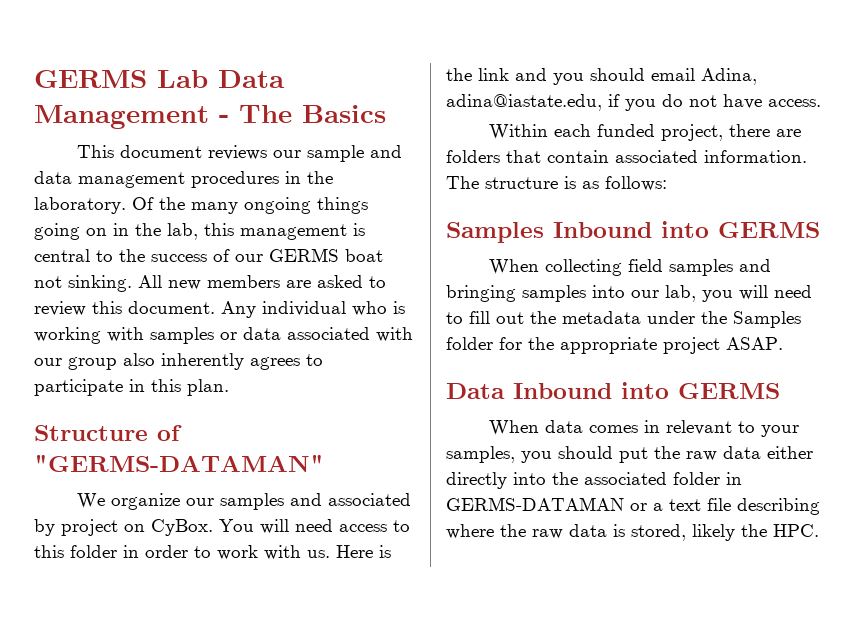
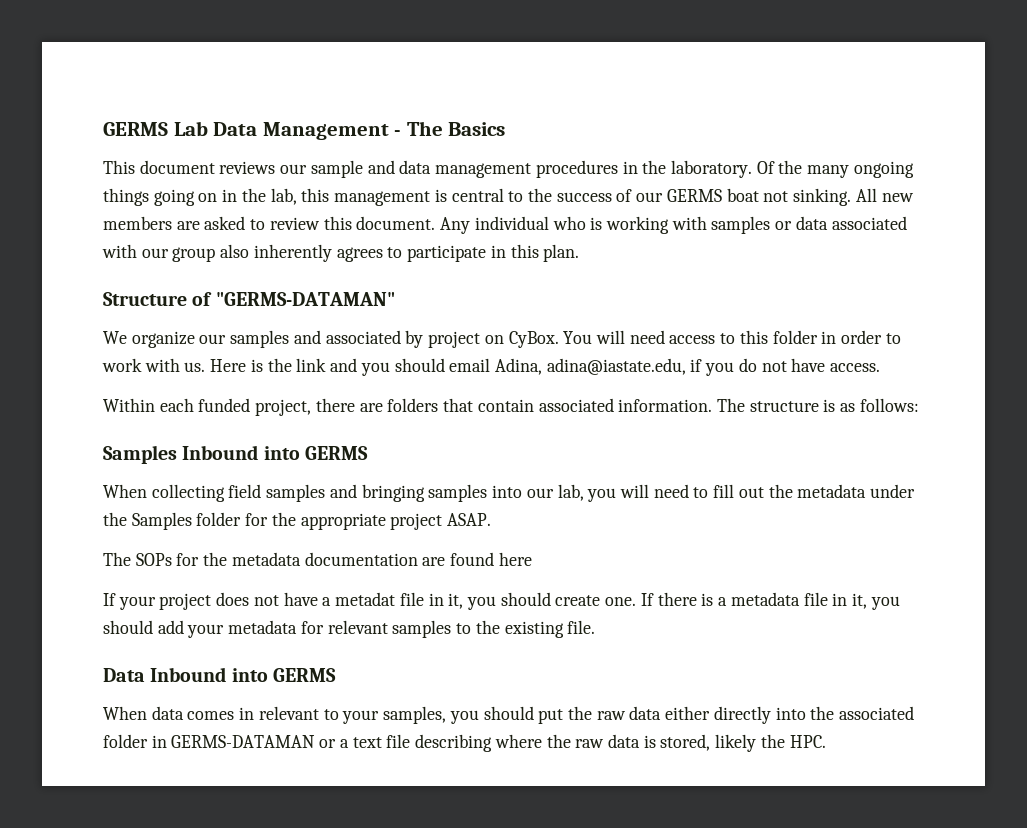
+ The SOPs for the metadata documentation are found here
+ If your project does not have a metadat file in it, you should create one. If there is a metadata file in it, you should add your metadata for relevant samples to the existing file.

